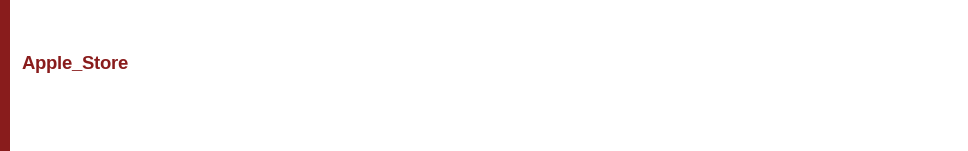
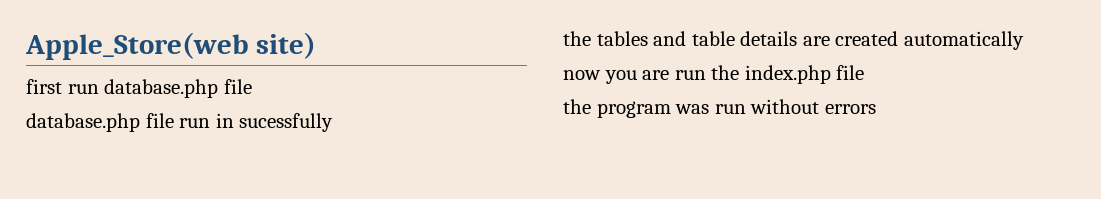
- Apple_Store
+ Apple_Store(web site)
+ first run database.php file
+ database.php file run in sucessfully
+ the tables and table details are created automatically
+ now you are run the index.php file
+ the program was run without errors

